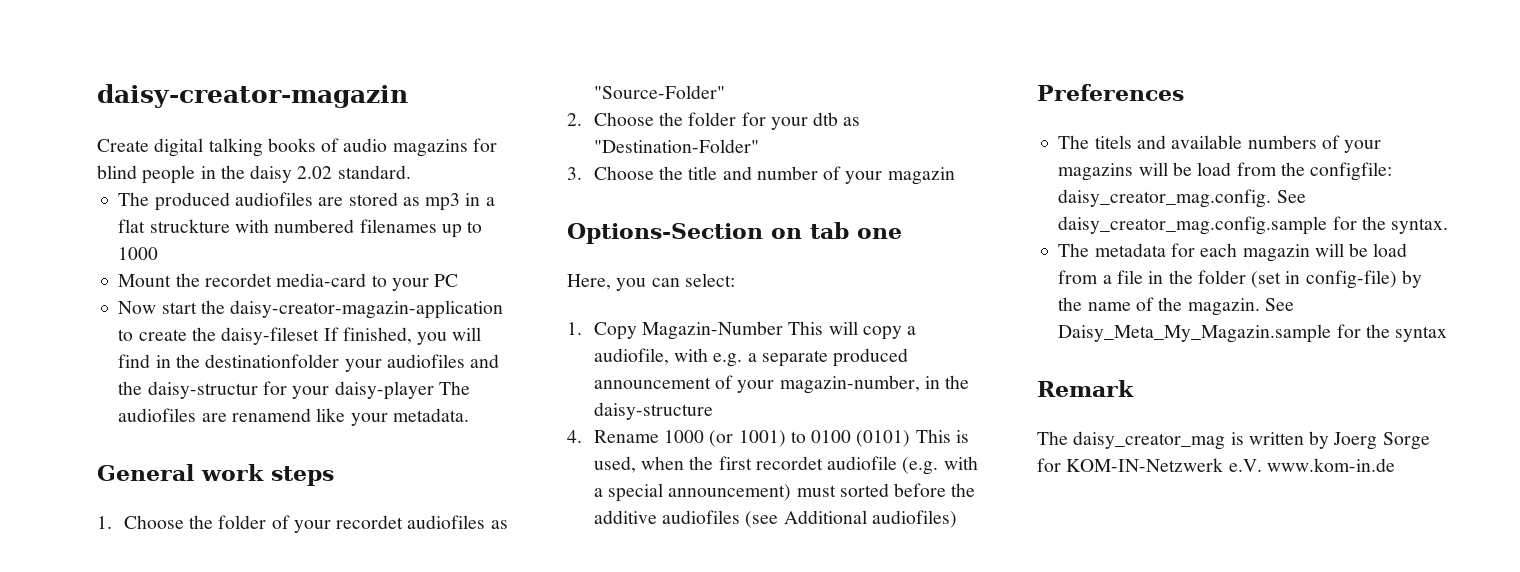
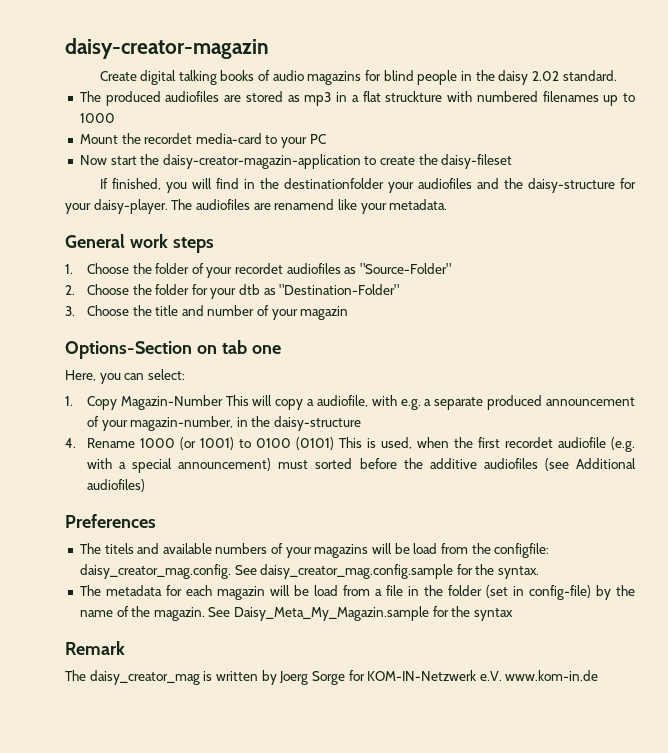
- Now start the daisy-creator-magazin-application to create the daisy-fileset If finished, you will find in the destinationfolder your audiofiles and the daisy-structur for your daisy-player The audiofiles are renamend like your metadata.
+ Now start the daisy-creator-magazin-application to create the daisy-fileset
+ If finished, you will find in the destinationfolder your audiofiles and the daisy-structure for your daisy-player. The audiofiles are renamend like your metadata.

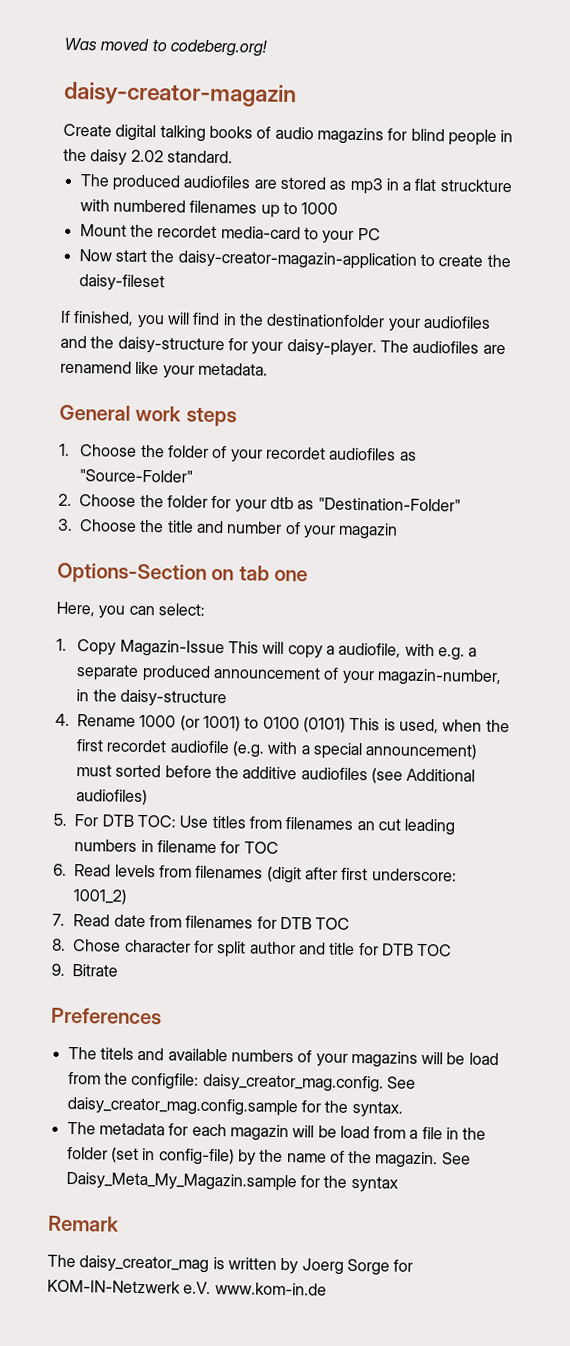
+ Was moved to codeberg.org!
- 1. Copy Magazin-Number This will copy a audiofile, with e.g. a separate produced announcement of your magazin-number, in the daisy-structure
+ 1. Copy Magazin-Issue This will copy a audiofile, with e.g. a separate produced announcement of your magazin-number, in the daisy-structure
+ 5. For DTB TOC: Use titles from filenames an cut leading numbers in filename for TOC
+ 6. Read levels from filenames (digit after first underscore: 1001_2)
+ 7. Read date from filenames for DTB TOC
+ 8. Chose character for split author and title for DTB TOC
+ 9. Bitrate

